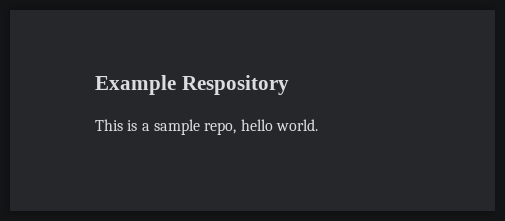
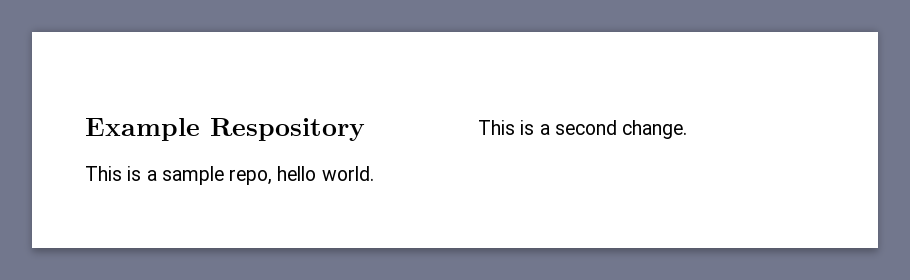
+ This is a second change.

